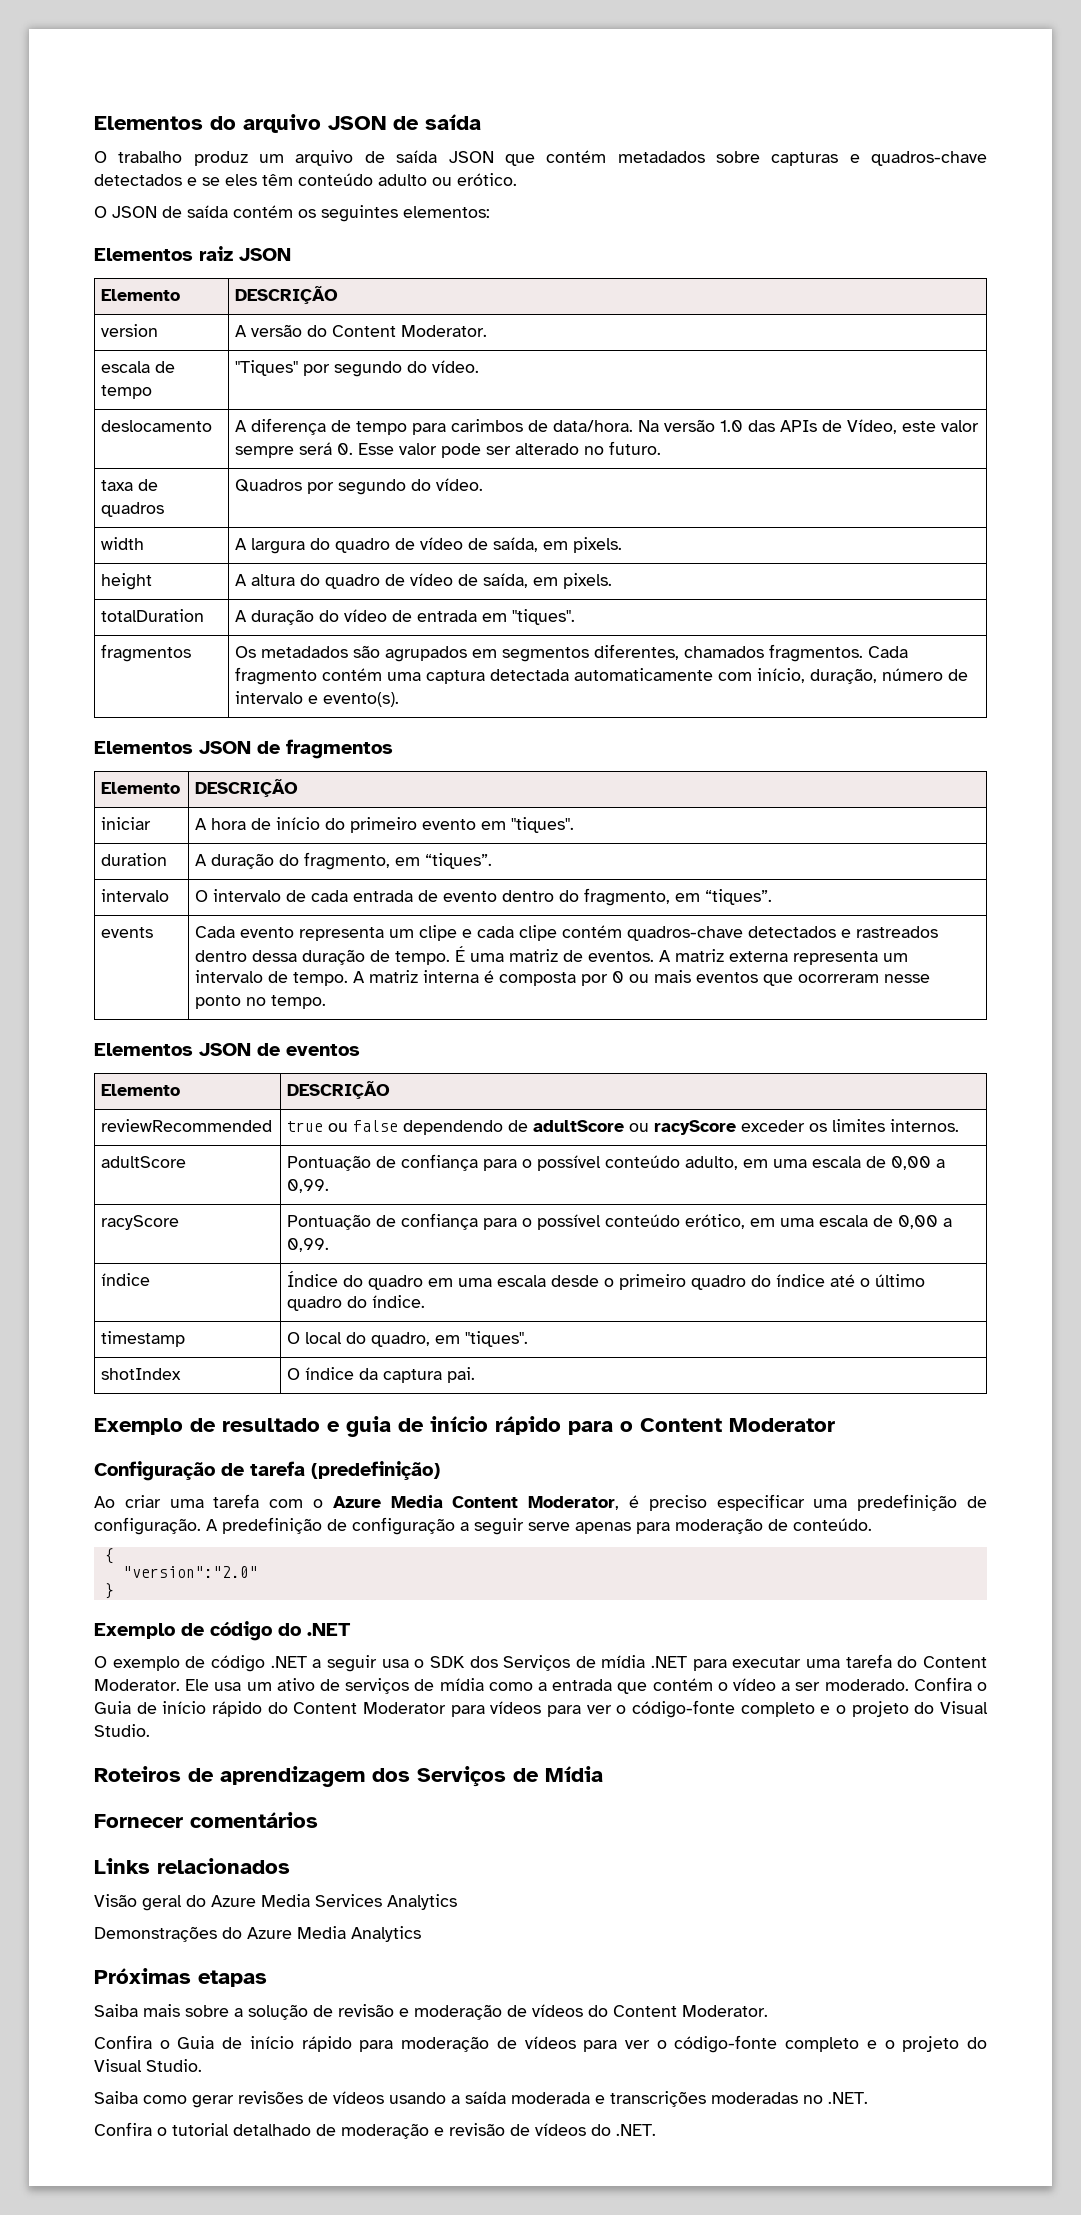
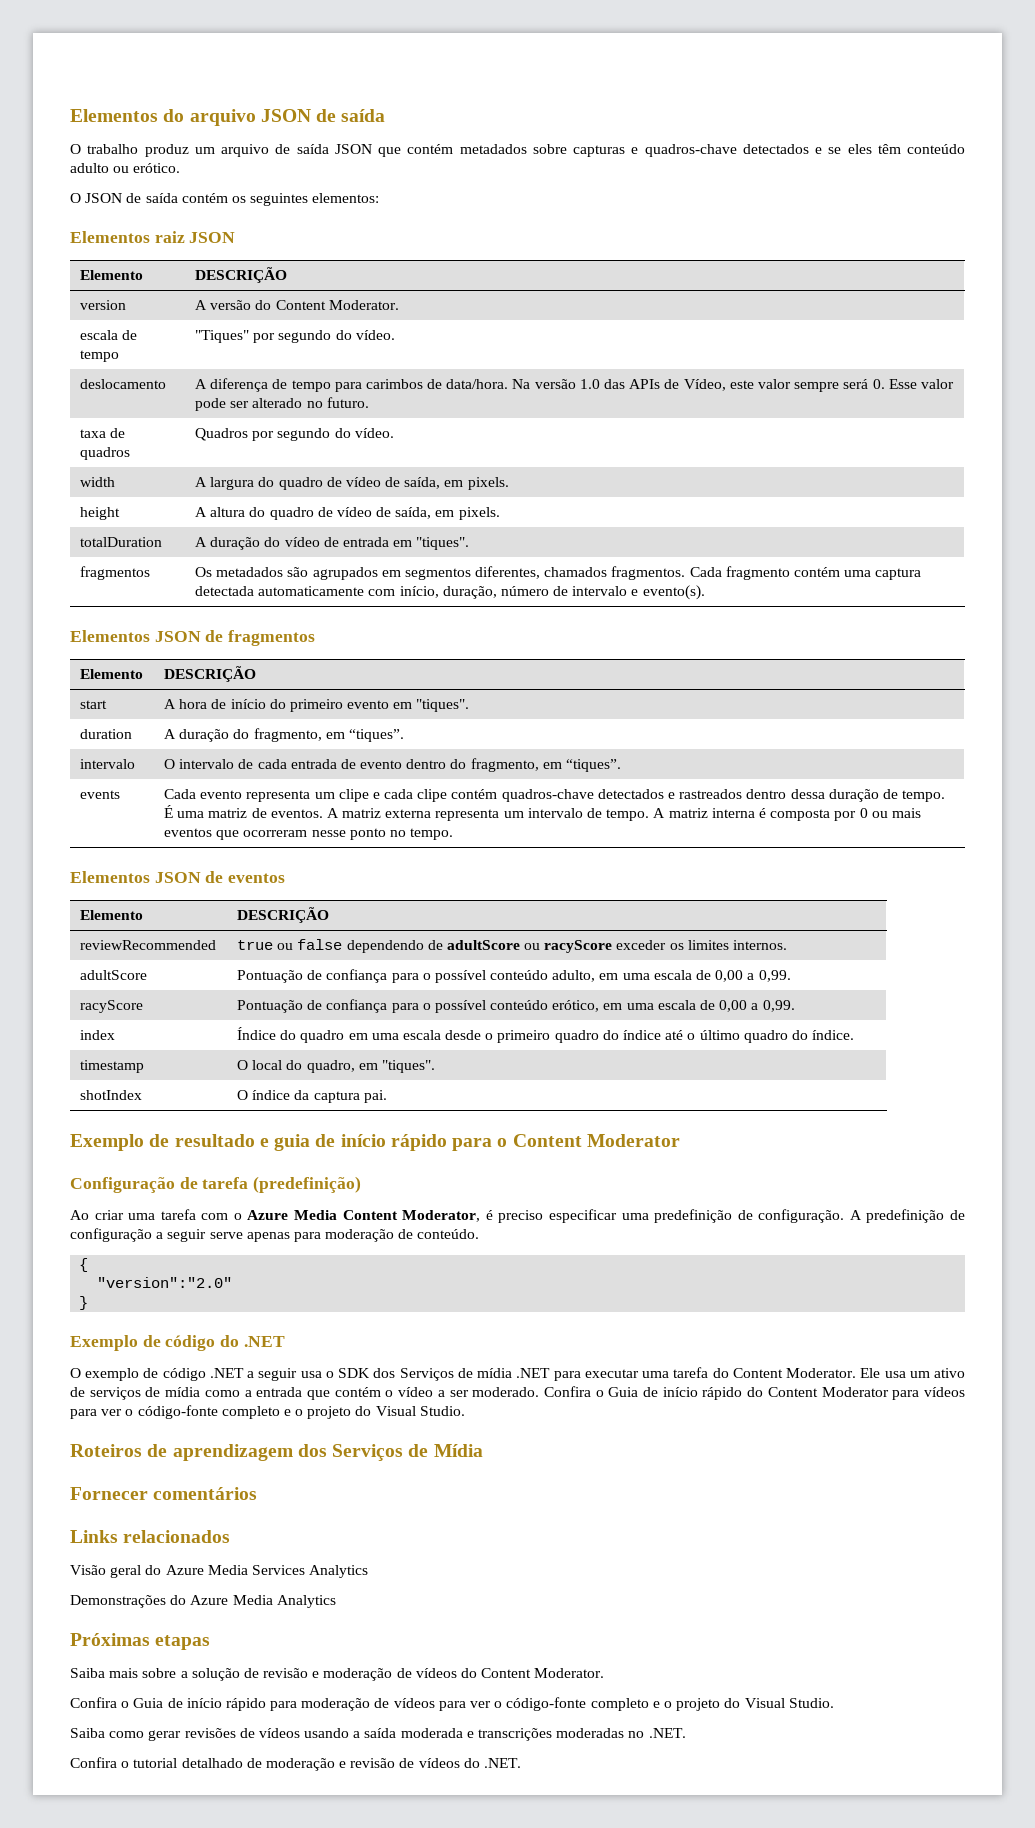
- iniciar | A hora de início do primeiro evento em "tiques".
+ start | A hora de início do primeiro evento em "tiques".
- índice | Índice do quadro em uma escala desde o primeiro quadro do índice até o último quadro do índice.
+ index | Índice do quadro em uma escala desde o primeiro quadro do índice até o último quadro do índice.

